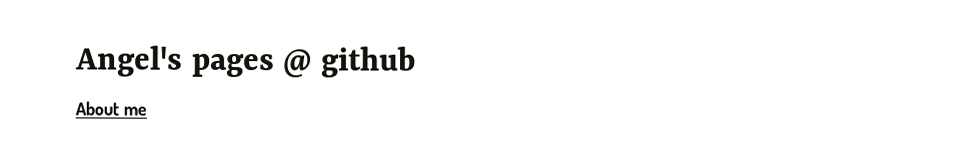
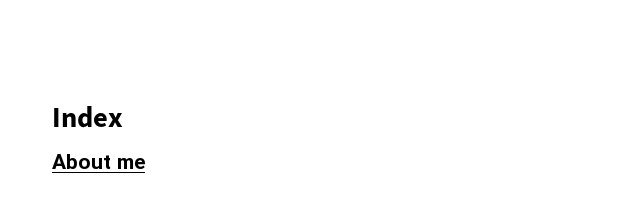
- Angel's pages @ github
+ Index

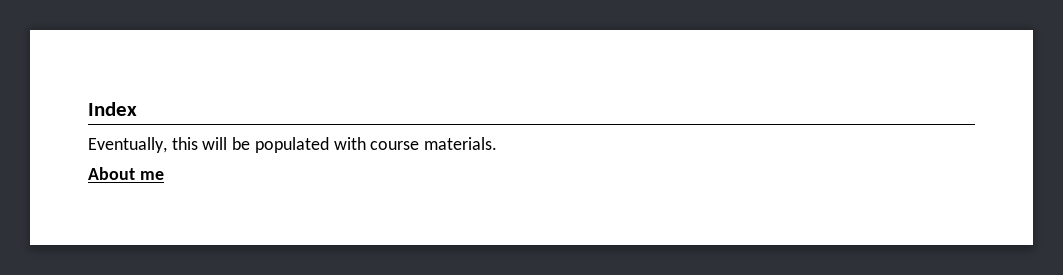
+ Eventually, this will be populated with course materials.

